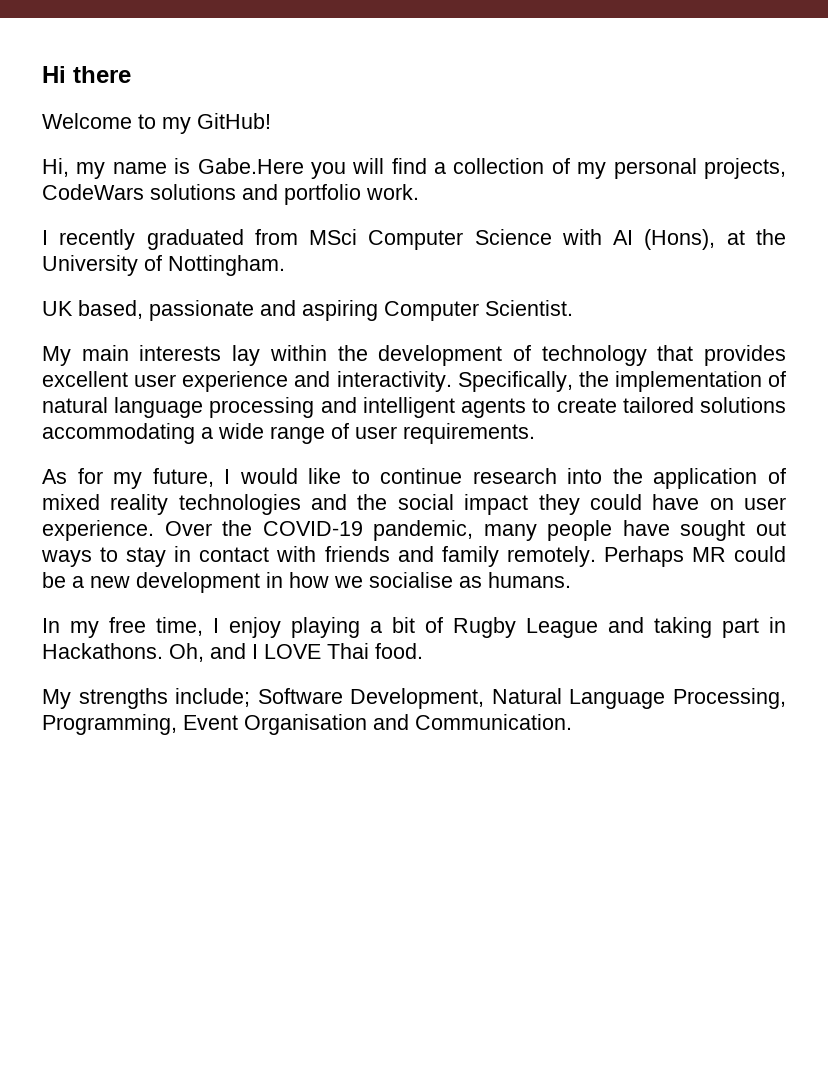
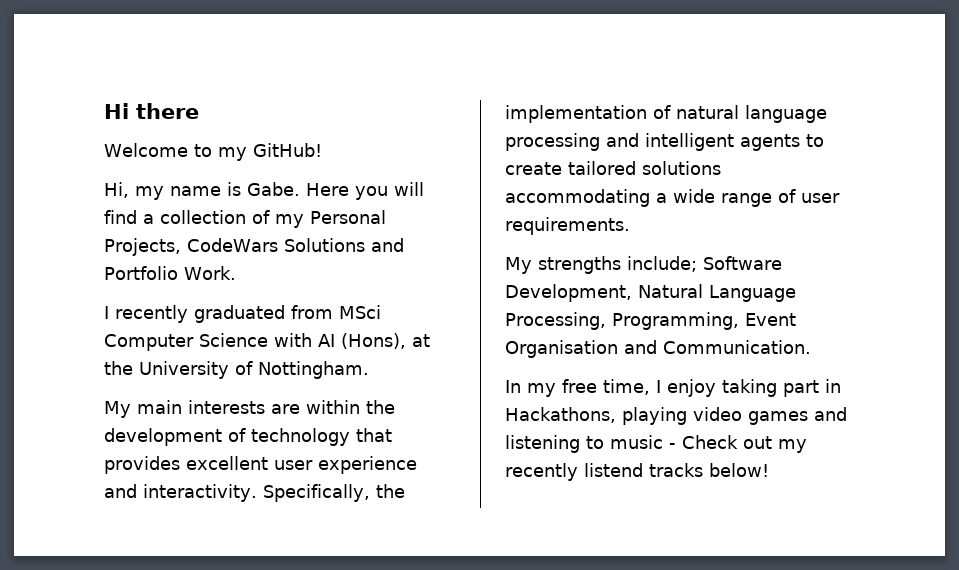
- Hi, my name is Gabe.Here you will find a collection of my personal projects, CodeWars solutions and portfolio work.
+ Hi, my name is Gabe. Here you will find a collection of my Personal Projects, CodeWars Solutions and Portfolio Work.
- UK based, passionate and aspiring Computer Scientist.
- My main interests lay within the development of technology that provides excellent user experience and interactivity.
+ My main interests are within the development of technology that provides excellent user experience and interactivity.
- As for my future, I would like to continue research into the application of mixed reality technologies and the social impact they could have on user experience. Over the COVID-19 pandemic, many people have sought out ways to stay in contact with friends and family remotely. Perhaps MR could be a new development in how we socialise as humans.
- In my free time, I enjoy playing a bit of Rugby League and taking part in Hackathons. Oh, and I LOVE Thai food.
+ In my free time, I enjoy taking part in Hackathons, playing video games and listening to music - Check out my recently listend tracks below!

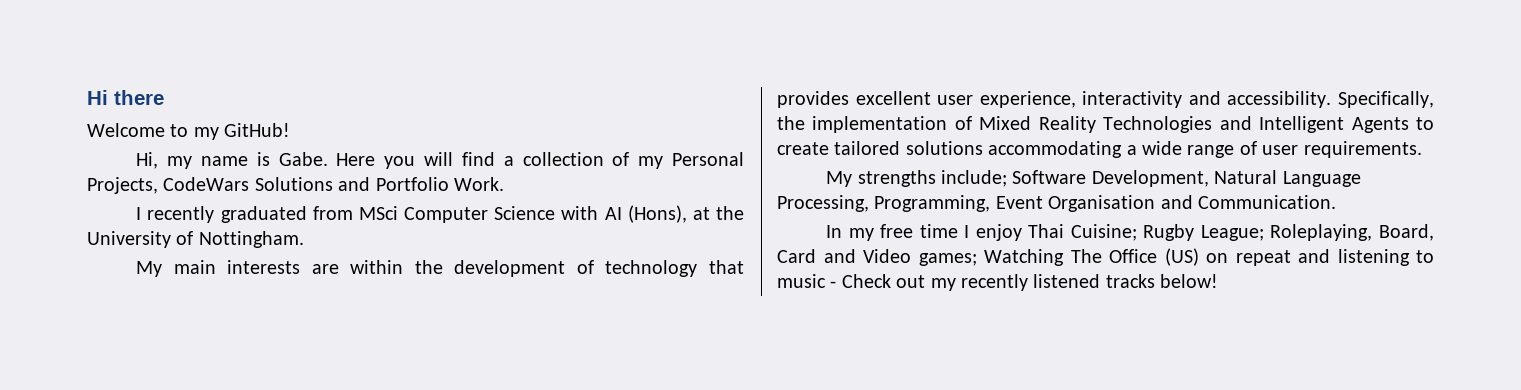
- My main interests are within the development of technology that provides excellent user experience and interactivity. Specifically, the implementation of natural language processing and intelligent agents to create tailored solutions accommodating a wide range of user requirements.
+ My main interests are within the development of technology that provides excellent user experience, interactivity and accessibility. Specifically, the implementation of Mixed Reality Technologies and Intelligent Agents to create tailored solutions accommodating a wide range of user requirements.
- In my free time, I enjoy taking part in Hackathons, playing video games and listening to music - Check out my recently listend tracks below!
+ In my free time I enjoy Thai Cuisine; Rugby League; Roleplaying, Board, Card and Video games; Watching The Office (US) on repeat and listening to music - Check out my recently listened tracks below!

